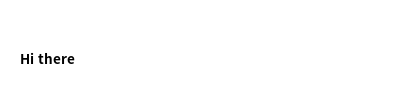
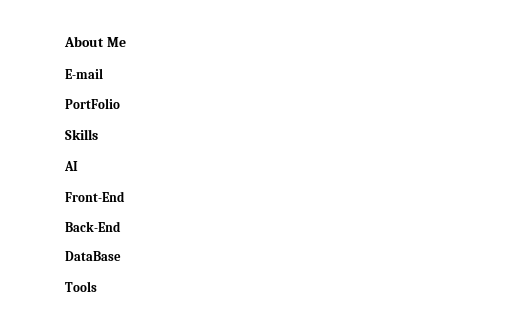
- Hi there
+ About Me
+ E-mail
+ PortFolio
+ Skills
+ AI
+ Front-End
+ Back-End
+ DataBase
+ Tools

